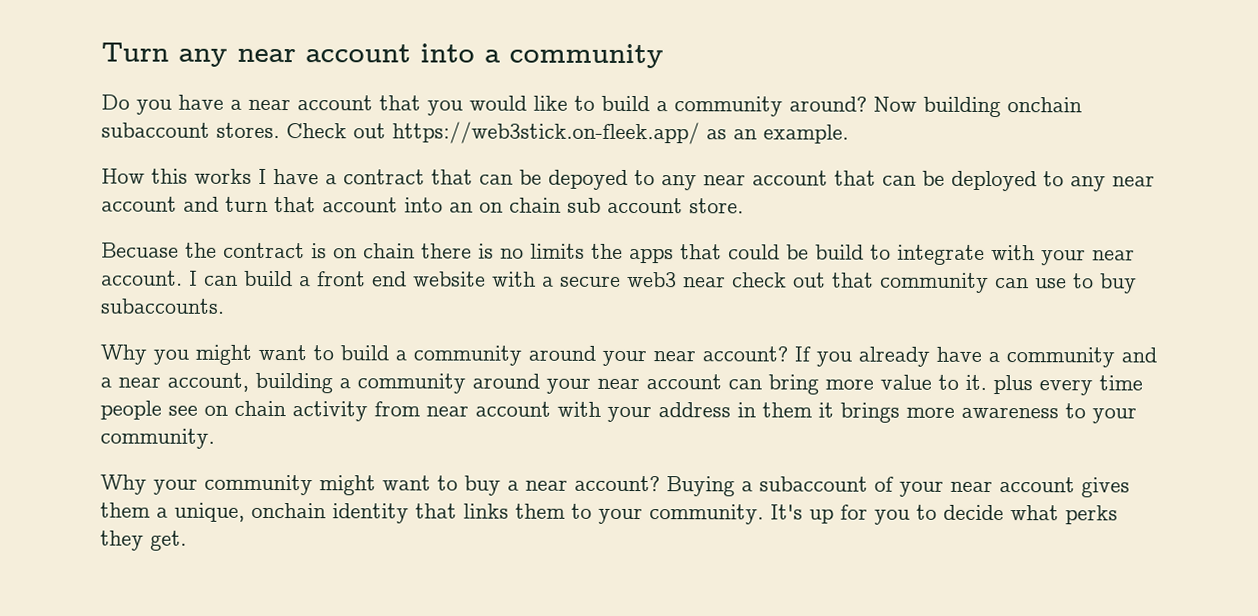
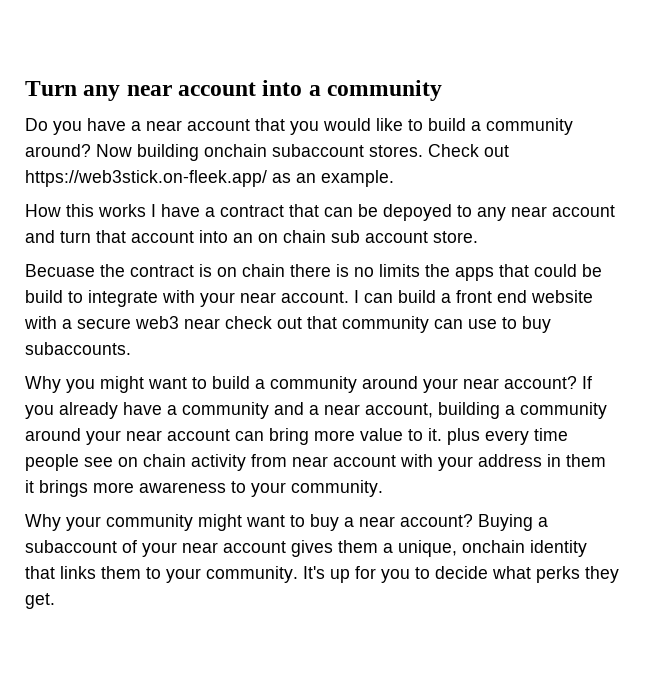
- How this works I have a contract that can be depoyed to any near account that can be deployed to any near account and turn that account into an on chain sub account store.
+ How this works I have a contract that can be depoyed to any near account and turn that account into an on chain sub account store.

